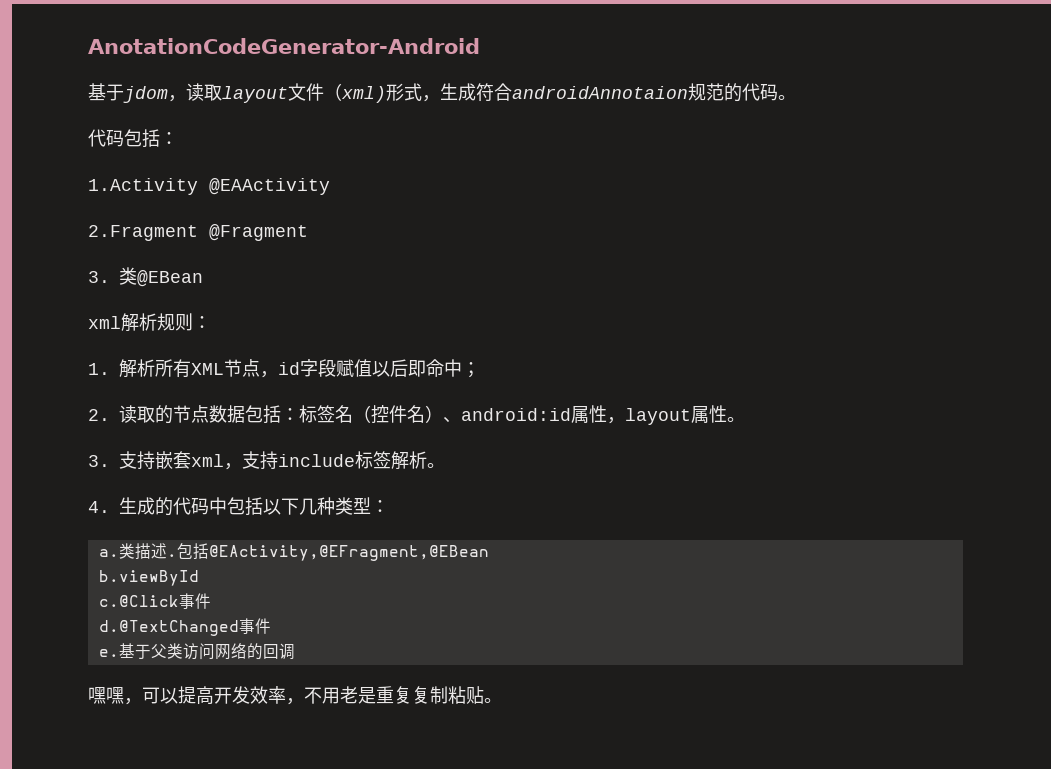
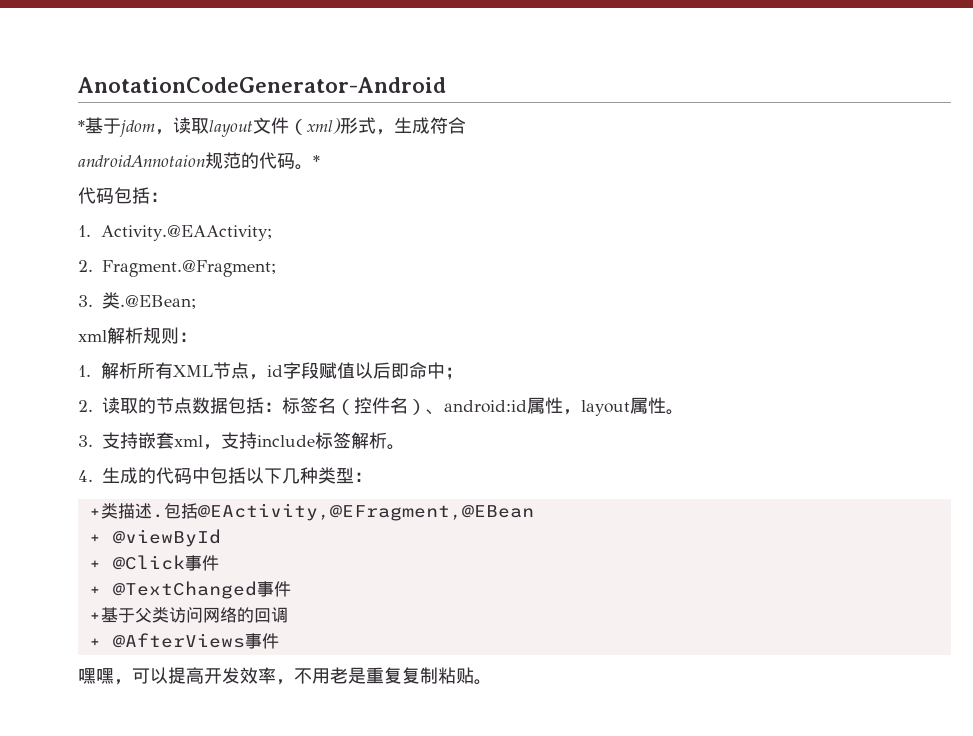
- 基于jdom，读取layout文件（xml)形式，生成符合androidAnnotaion规范的代码。
+ *基于jdom，读取layout文件（xml)形式，生成符合
+ androidAnnotaion规范的代码。*
- 1.Activity @EAActivity
- 2.Fragment @Fragment
+ 1. Activity.@EAActivity;
+ 2. Fragment.@Fragment;
- 3.类@EBean
+ 3.类.@EBean;
- a.类描述.
+ +类描述.
- b.viewById
- c.@Click事件
- d.@TextChanged事件
- e.基于父类访问网络的回调
+ + @viewById
+ + @Click事件
+ + @TextChanged事件
+ +基于父类访问网络的回调
+ + @AfterViews事件

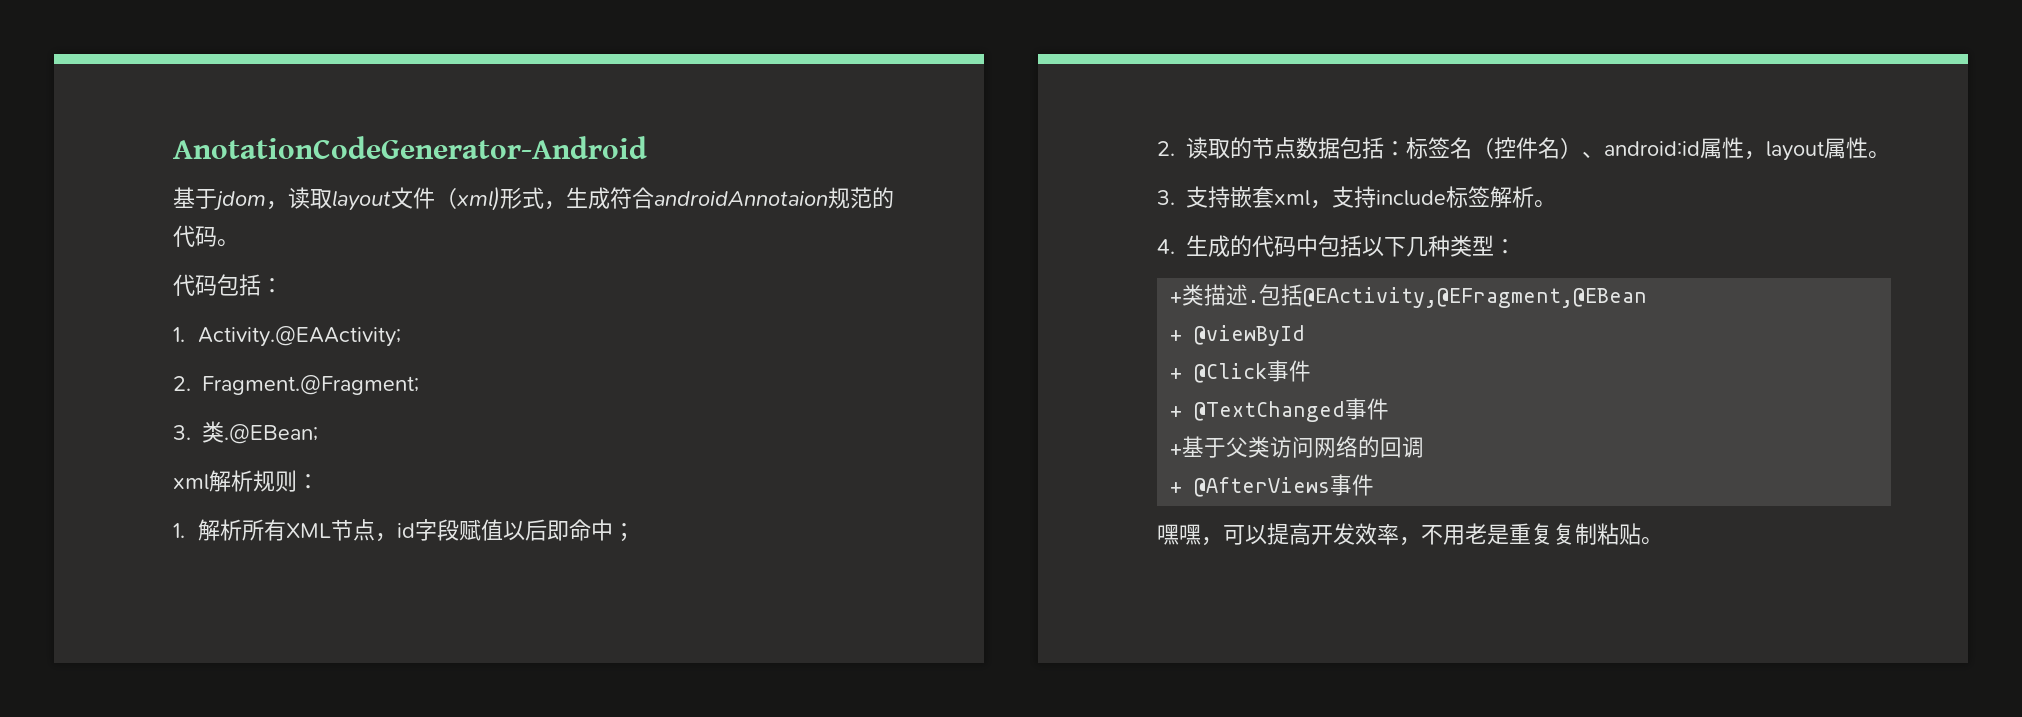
- *基于jdom，读取layout文件（xml)形式，生成符合
- androidAnnotaion规范的代码。*
+ 基于jdom，读取layout文件（xml)形式，生成符合androidAnnotaion规范的代码。

